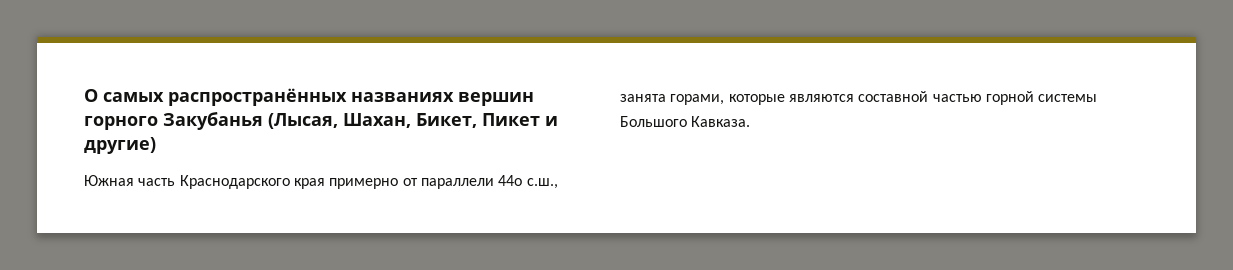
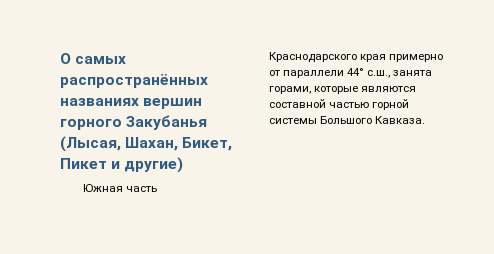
- Южная часть Краснодарского края примерно от параллели 44о с.ш., занята горами, которые являются составной частью горной системы Большого Кавказа.
+ Южная часть Краснодарского края примерно от параллели 44° с.ш., занята горами, которые являются составной частью горной системы Большого Кавказа.

